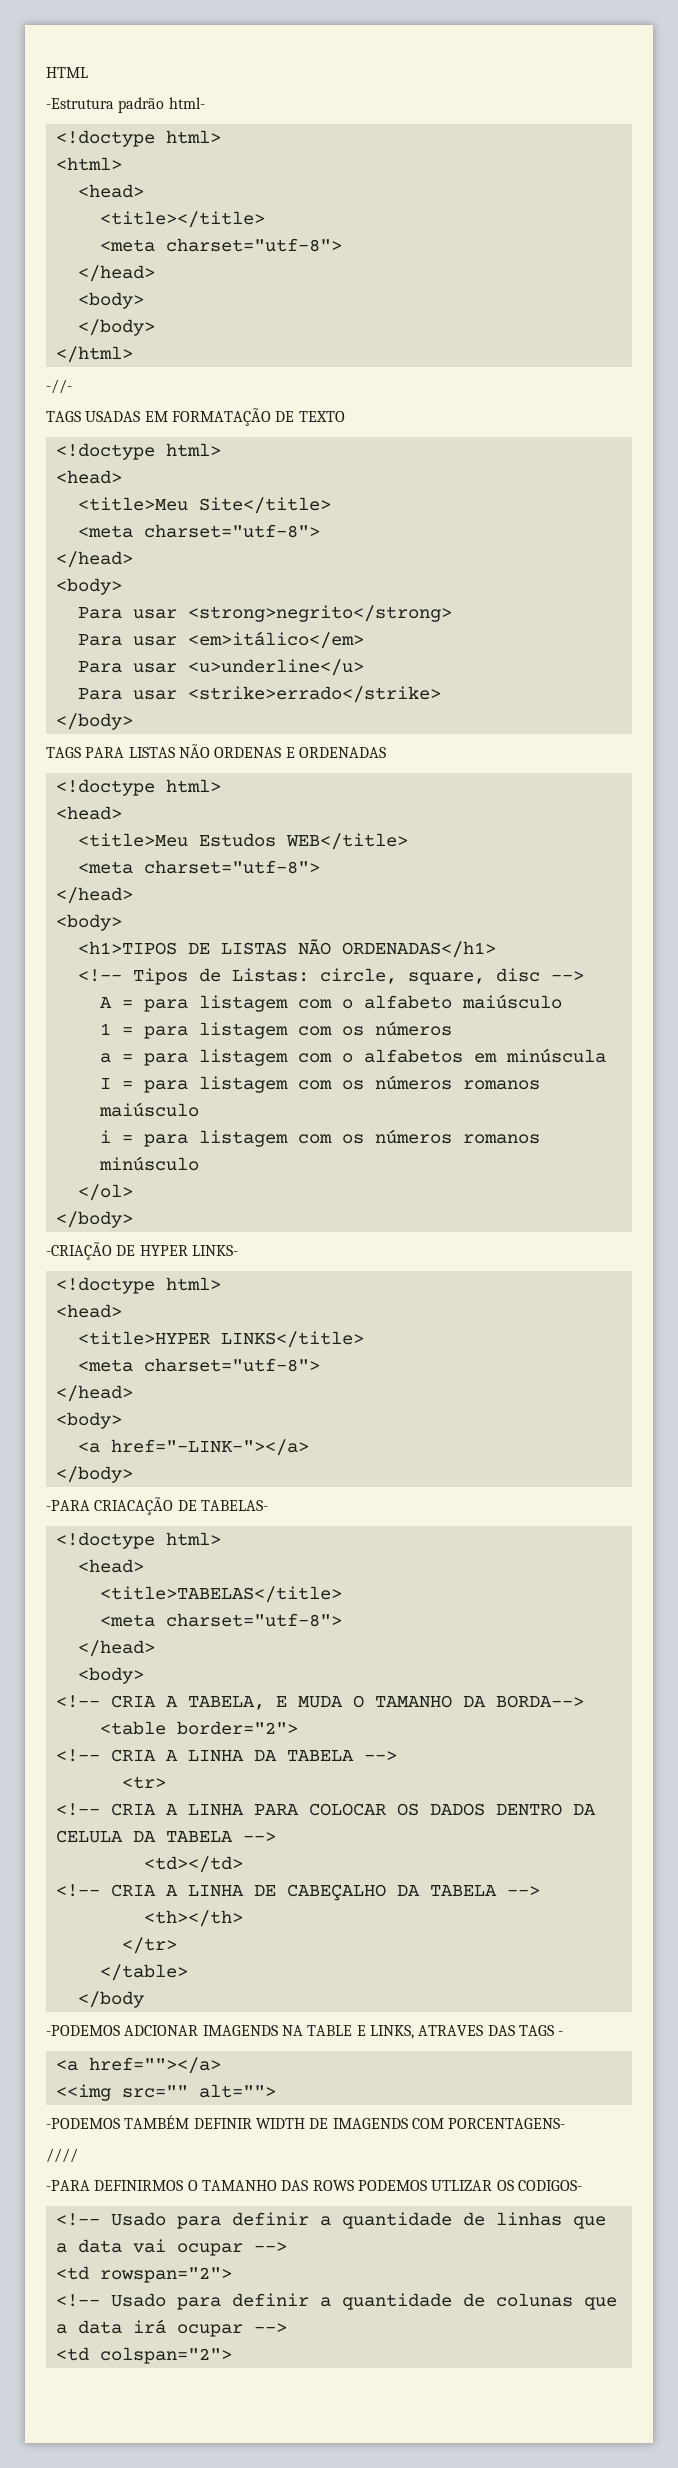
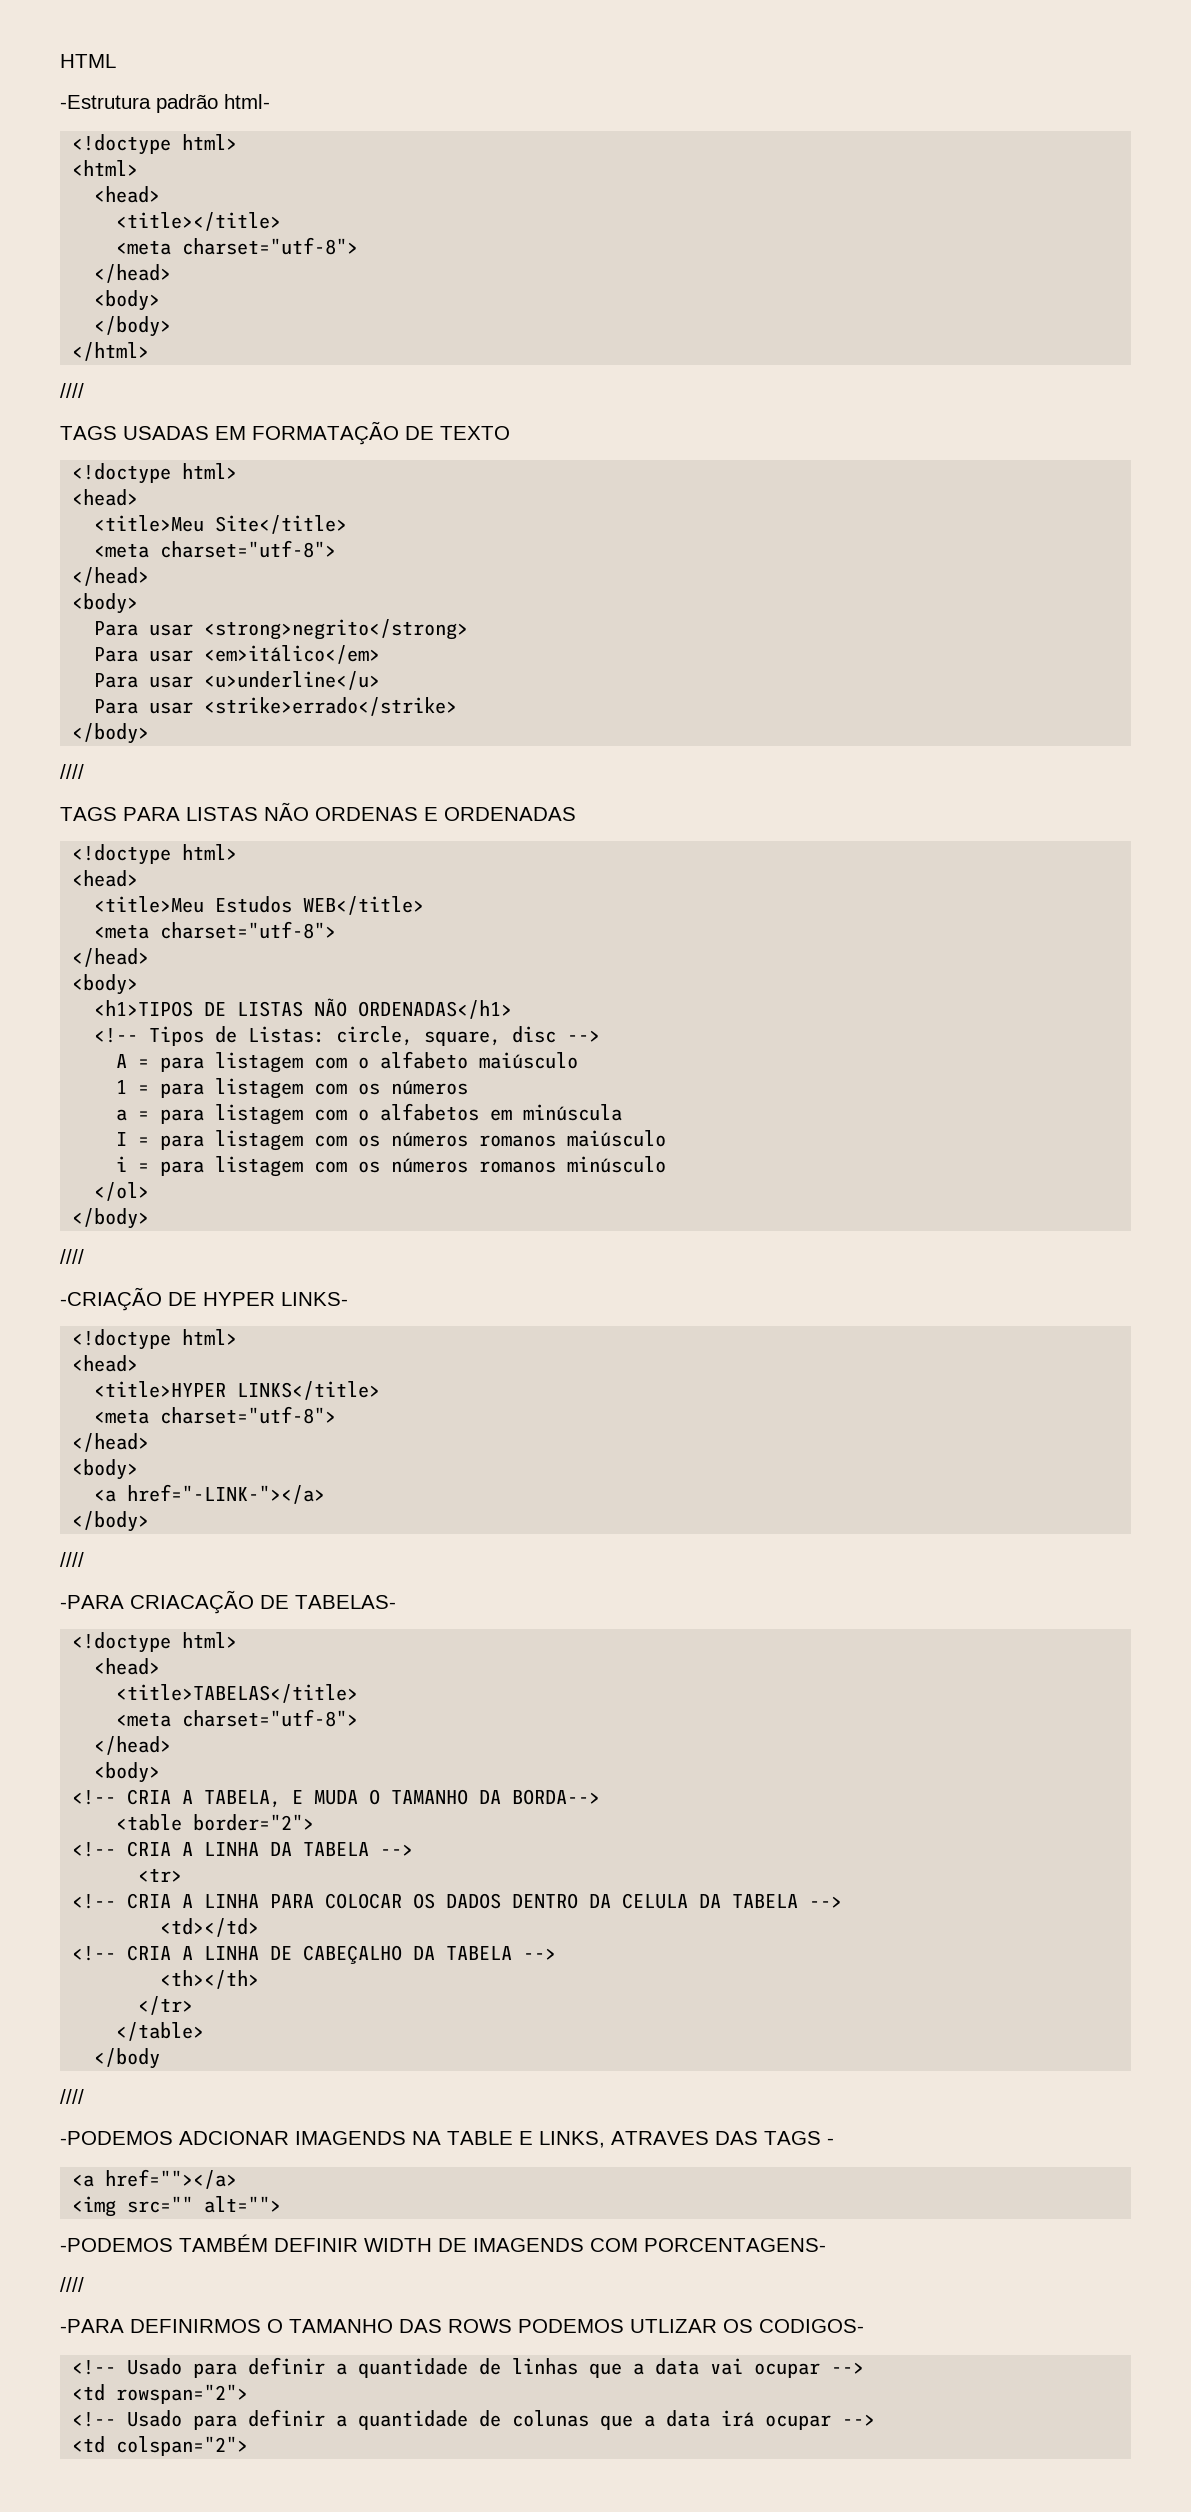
  </html>
- -//-
+ ////
  Para usar <strike>errado</strike>
  </body>
+ ////
  </ol>
  </body>
+ ////
  <a href="-LINK-"></a>
  </body>
+ ////
  </body
+ ////
- <<img src="" alt="">
+ <img src="" alt="">

